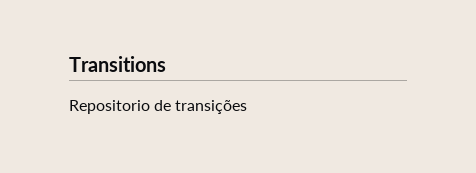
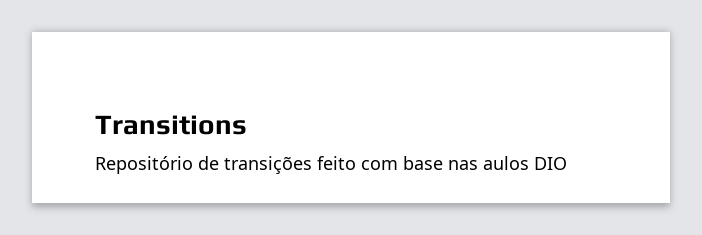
- Repositorio de transições
+ Repositório de transições feito com base nas aulos DIO

